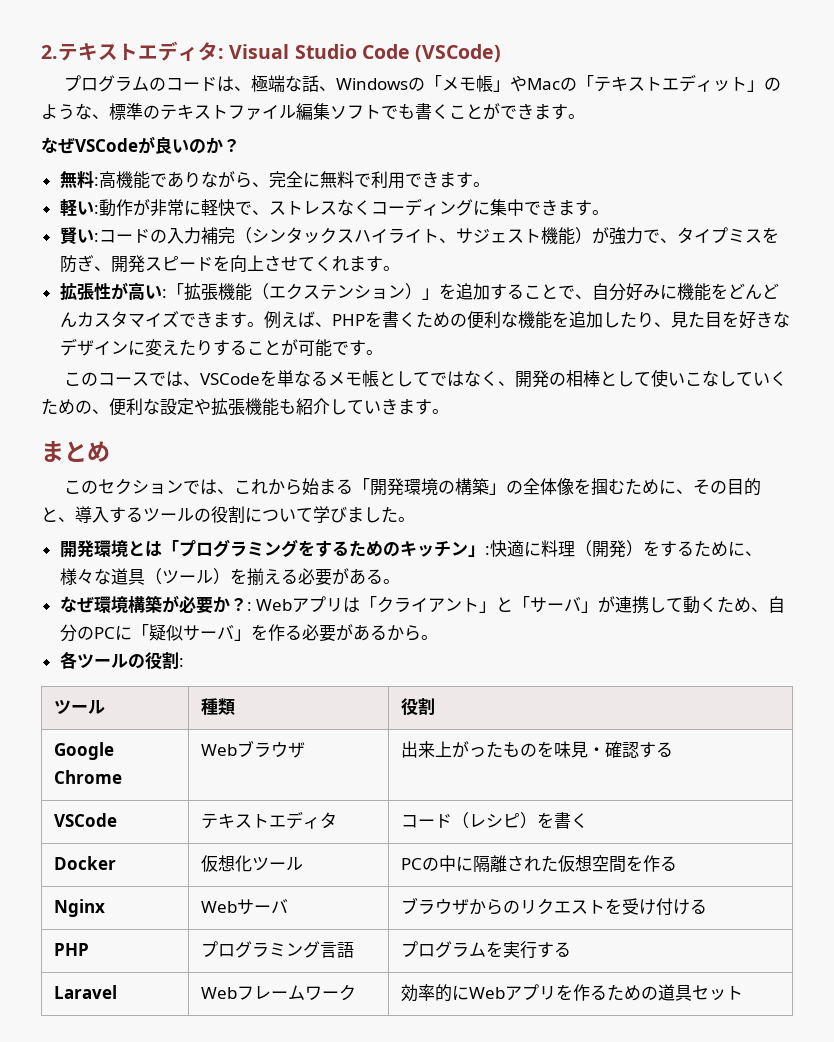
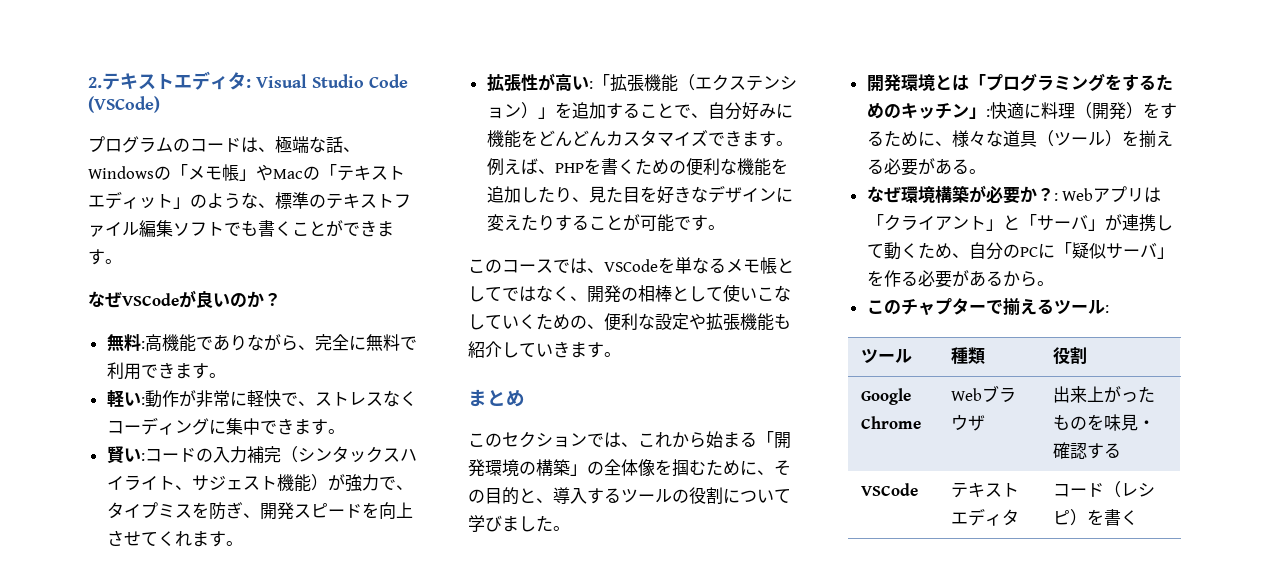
- 各ツールの役割:
+ このチャプターで揃えるツール:
- Docker | 仮想化ツール | PCの中に隔離された仮想空間を作る
- Nginx | Webサーバ | ブラウザからのリクエストを受け付ける
- PHP | プログラミング言語 | プログラムを実行する
- Laravel | Webフレームワーク | 効率的にWebアプリを作るための道具セット

